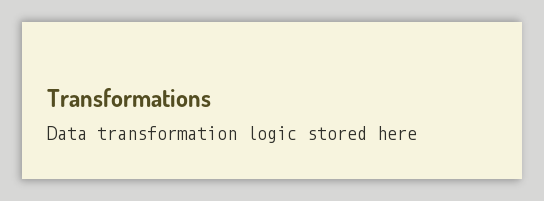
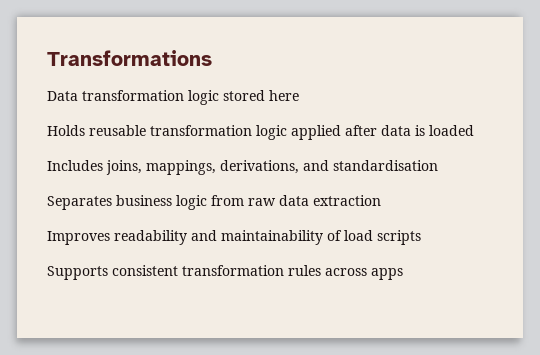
+ Holds reusable transformation logic applied after data is loaded
+ Includes joins, mappings, derivations, and standardisation
+ Separates business logic from raw data extraction
+ Improves readability and maintainability of load scripts
+ Supports consistent transformation rules across apps

